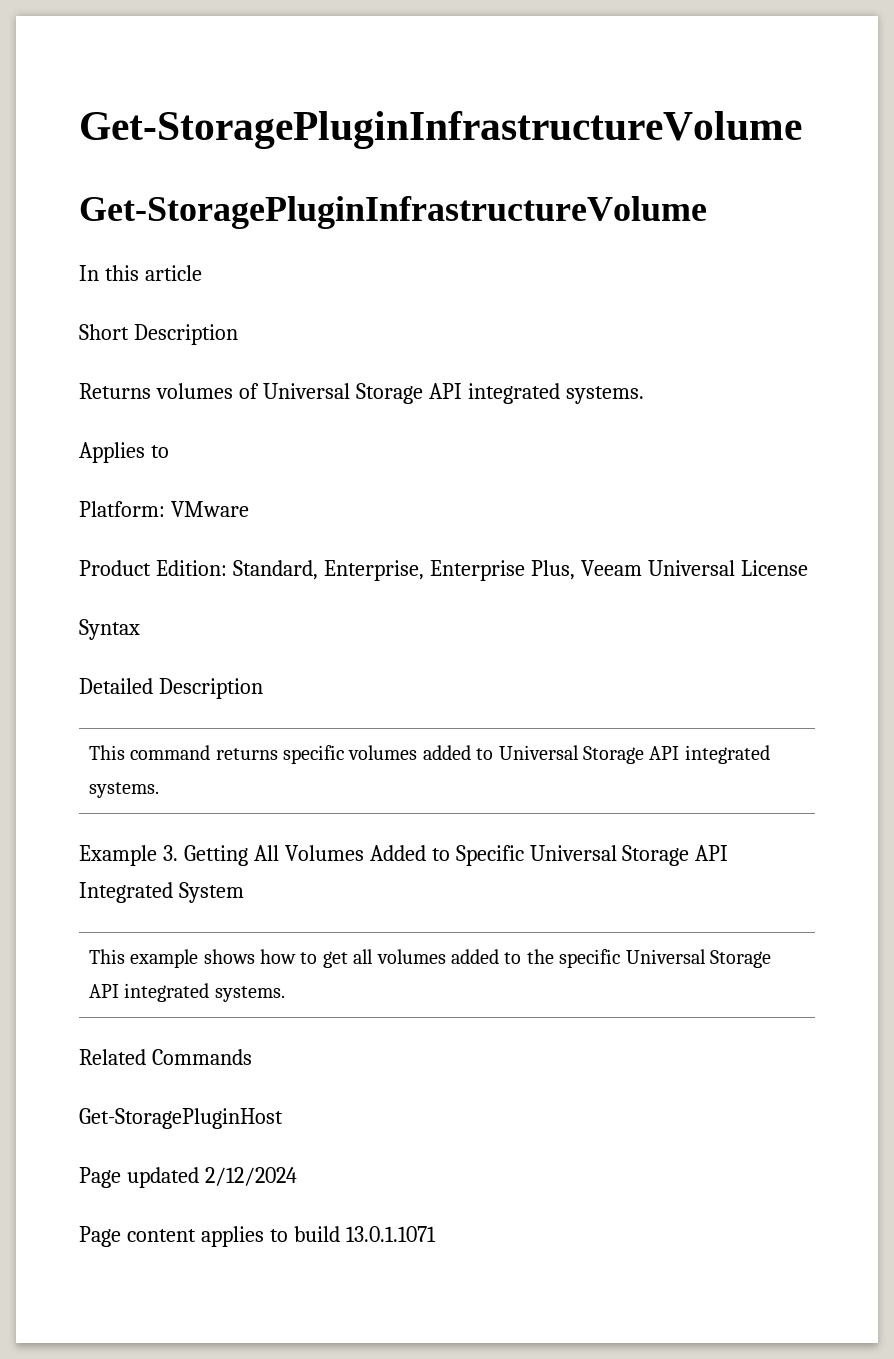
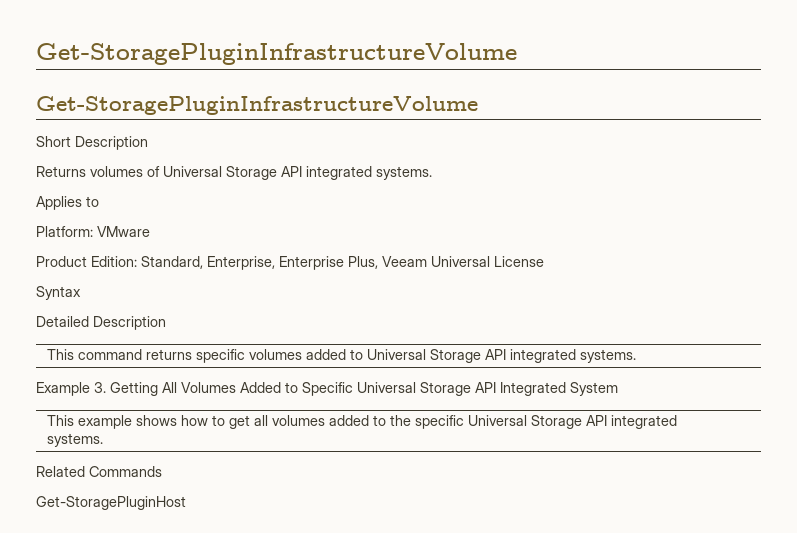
- In this article
- Page updated 2/12/2024
- Page content applies to build 13.0.1.1071

